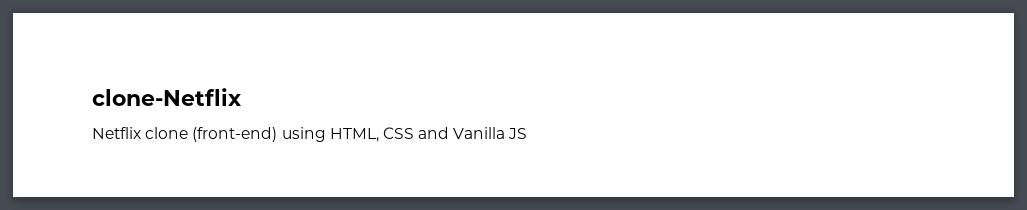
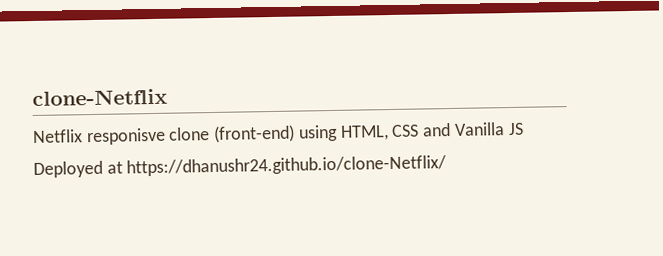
- Netflix clone (front-end) using HTML, CSS and Vanilla JS
+ Netflix responisve clone (front-end) using HTML, CSS and Vanilla JS
+ Deployed at https://dhanushr24.github.io/clone-Netflix/

